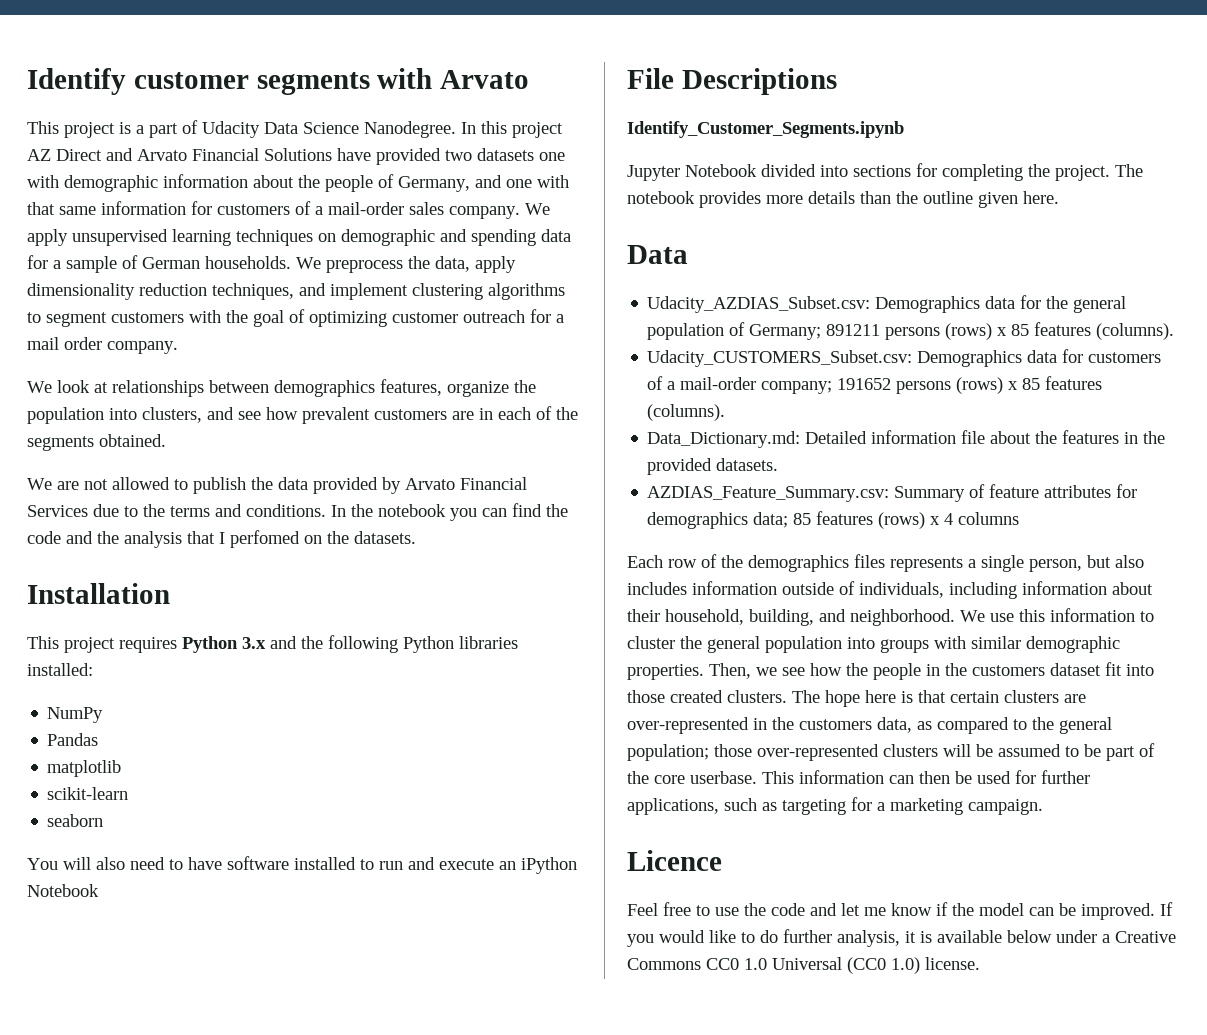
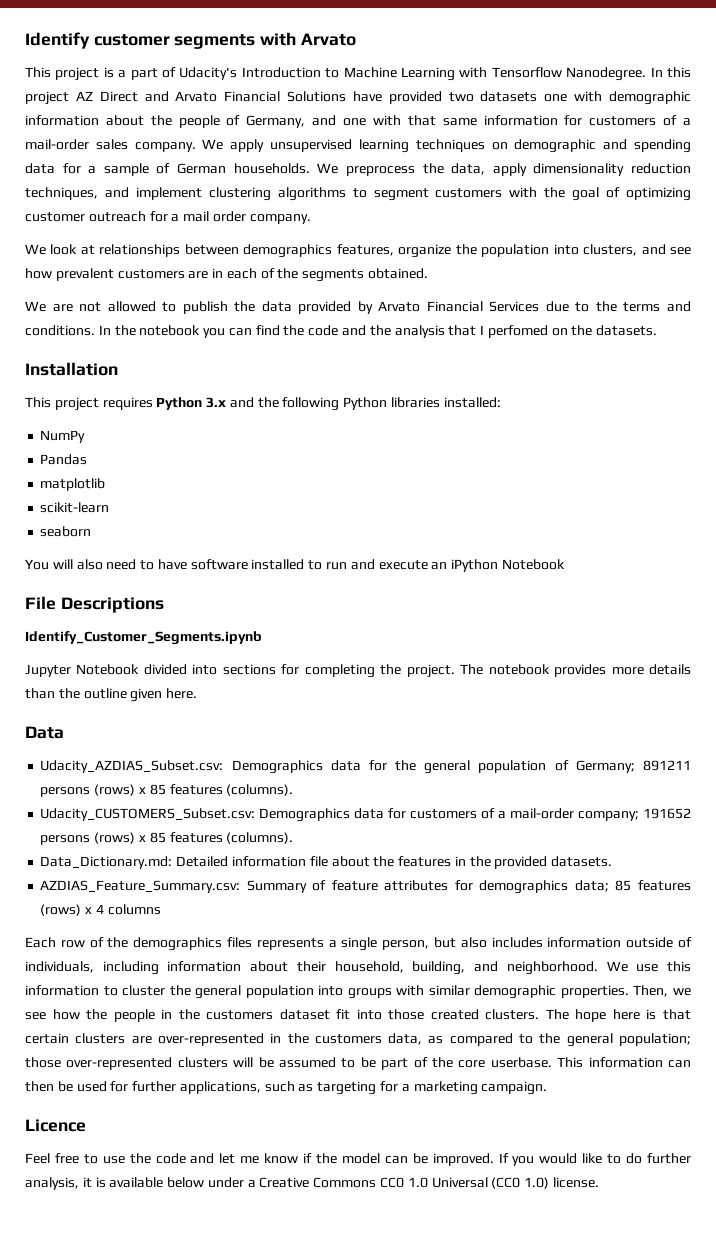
- This project is a part of Udacity Data Science Nanodegree.
+ This project is a part of Udacity's Introduction to Machine Learning with Tensorflow Nanodegree.

